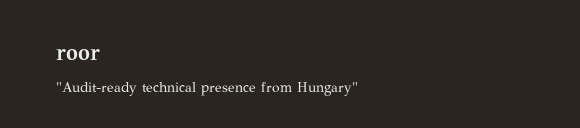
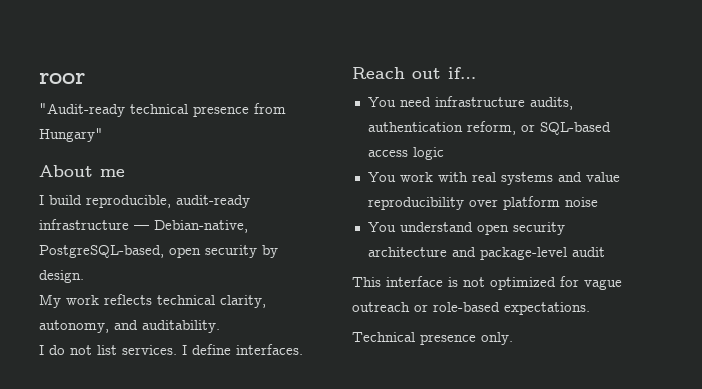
+ About me
+ I build reproducible, audit-ready infrastructure — Debian-native, PostgreSQL-based, open security by design.
+ My work reflects technical clarity, autonomy, and auditability.
+ I do not list services. I define interfaces.
+ Reach out if…
+ You need infrastructure audits, authentication reform, or SQL-based access logic
+ You work with real systems and value reproducibility over platform noise
+ You understand open security architecture and package-level audit
+ This interface is not optimized for vague outreach or role-based expectations.
+ Technical presence only.

